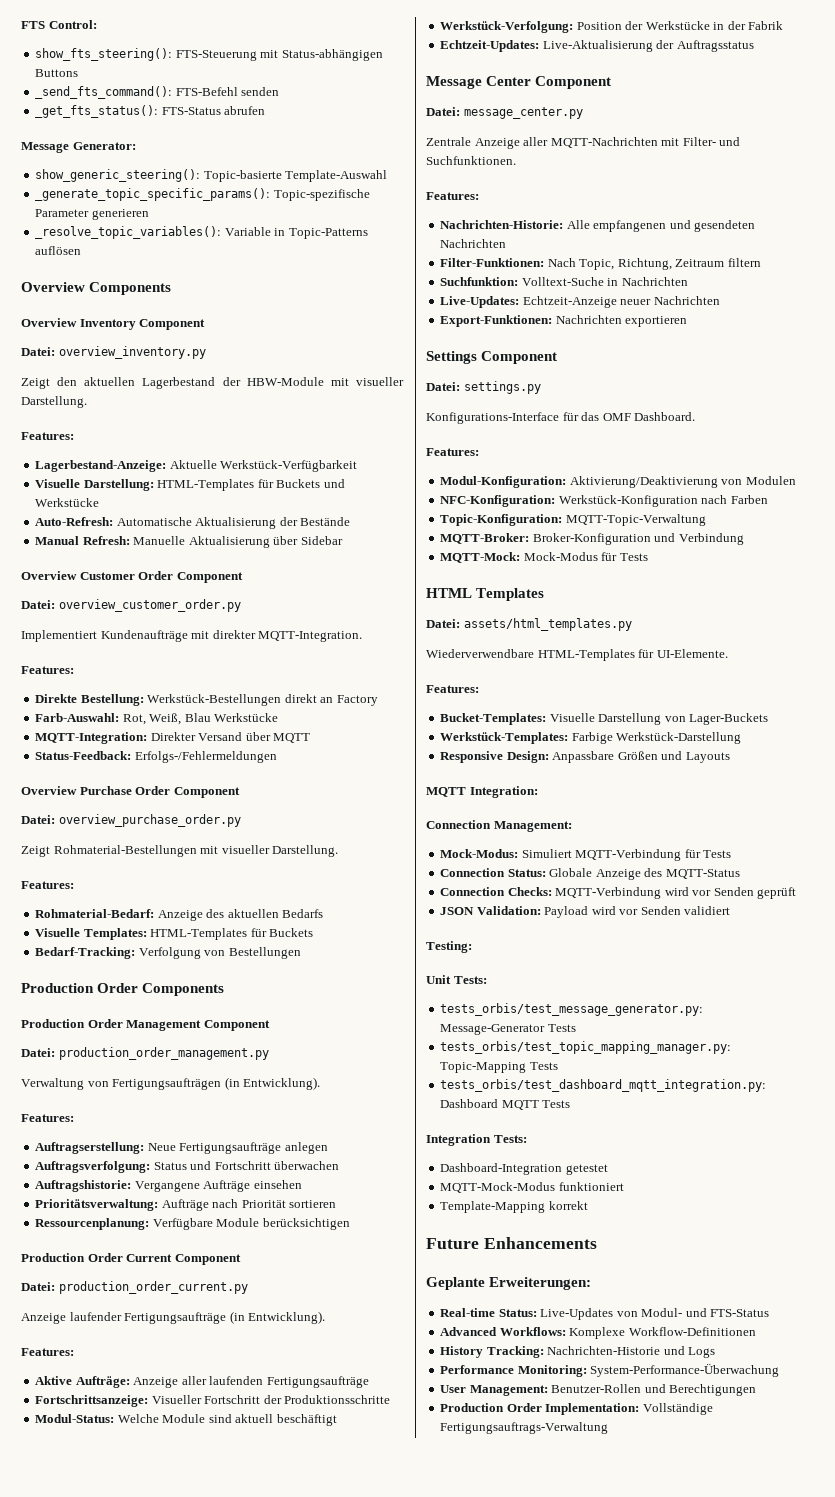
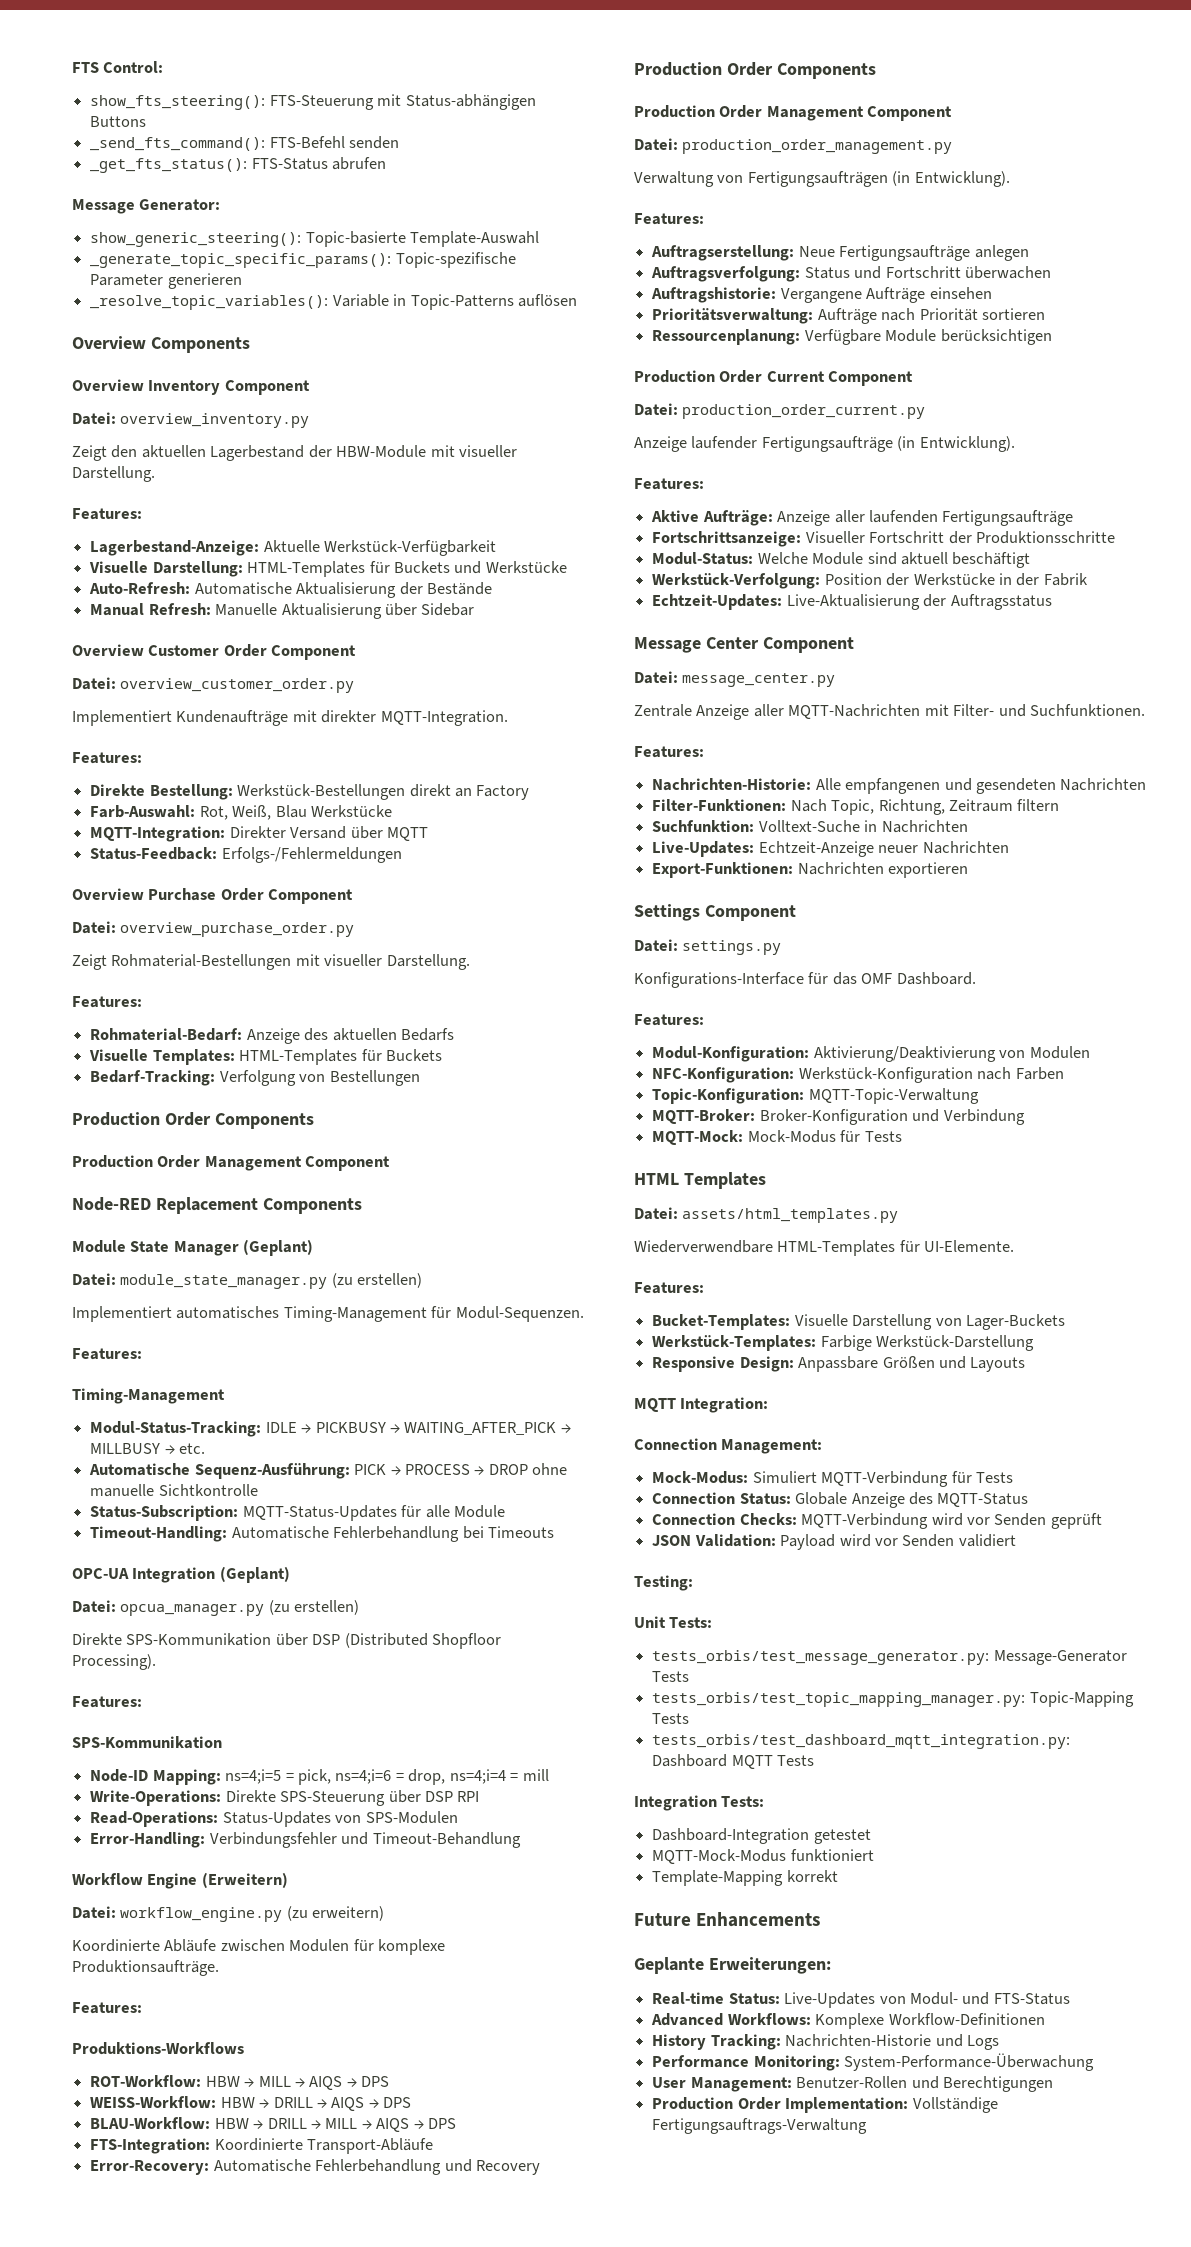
+ Node-RED Replacement Components
+ Module State Manager (Geplant)
+ Datei: module_state_manager.py (zu erstellen)
+ Implementiert automatisches Timing-Management für Modul-Sequenzen.
+ Features:
+ Timing-Management
+ Modul-Status-Tracking: IDLE → PICKBUSY → WAITING_AFTER_PICK → MILLBUSY → etc.
+ Automatische Sequenz-Ausführung: PICK → PROCESS → DROP ohne manuelle Sichtkontrolle
+ Status-Subscription: MQTT-Status-Updates für alle Module
+ Timeout-Handling: Automatische Fehlerbehandlung bei Timeouts
+ OPC-UA Integration (Geplant)
+ Datei: opcua_manager.py (zu erstellen)
+ Direkte SPS-Kommunikation über DSP (Distributed Shopfloor Processing).
+ Features:
+ SPS-Kommunikation
+ Node-ID Mapping: ns=4;i=5 = pick, ns=4;i=6 = drop, ns=4;i=4 = mill
+ Write-Operations: Direkte SPS-Steuerung über DSP RPI
+ Read-Operations: Status-Updates von SPS-Modulen
+ Error-Handling: Verbindungsfehler und Timeout-Behandlung
+ Workflow Engine (Erweitern)
+ Datei: workflow_engine.py (zu erweitern)
+ Koordinierte Abläufe zwischen Modulen für komplexe Produktionsaufträge.
+ Features:
+ Produktions-Workflows
+ ROT-Workflow: HBW → MILL → AIQS → DPS
+ WEISS-Workflow: HBW → DRILL → AIQS → DPS
+ BLAU-Workflow: HBW → DRILL → MILL → AIQS → DPS
+ FTS-Integration: Koordinierte Transport-Abläufe
+ Error-Recovery: Automatische Fehlerbehandlung und Recovery
+ Production Order Components
+ Production Order Management Component

